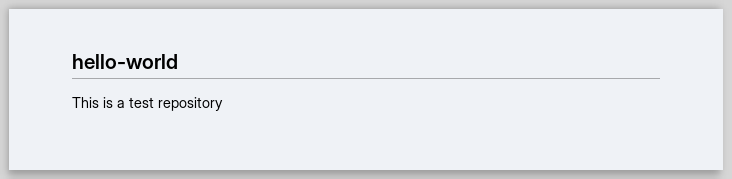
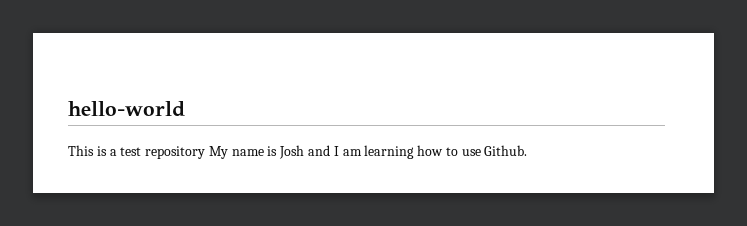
- This is a test repository
+ This is a test repository My name is Josh and I am learning how to use Github.

